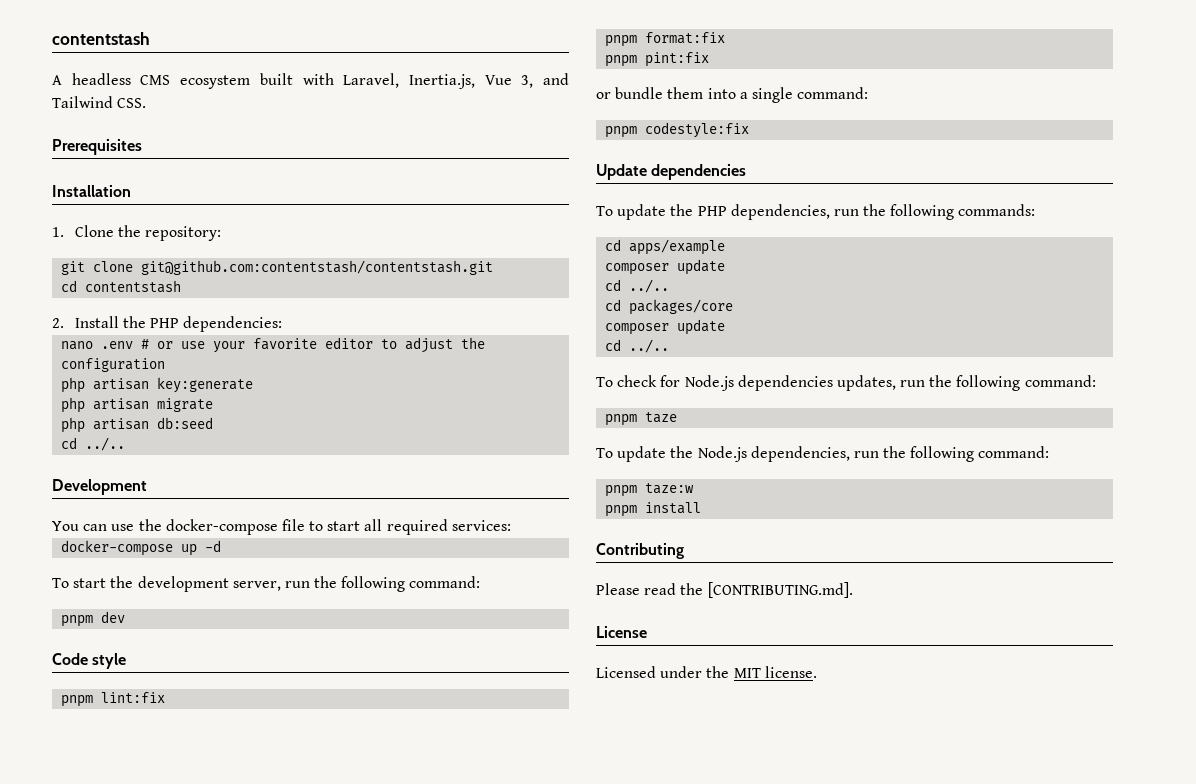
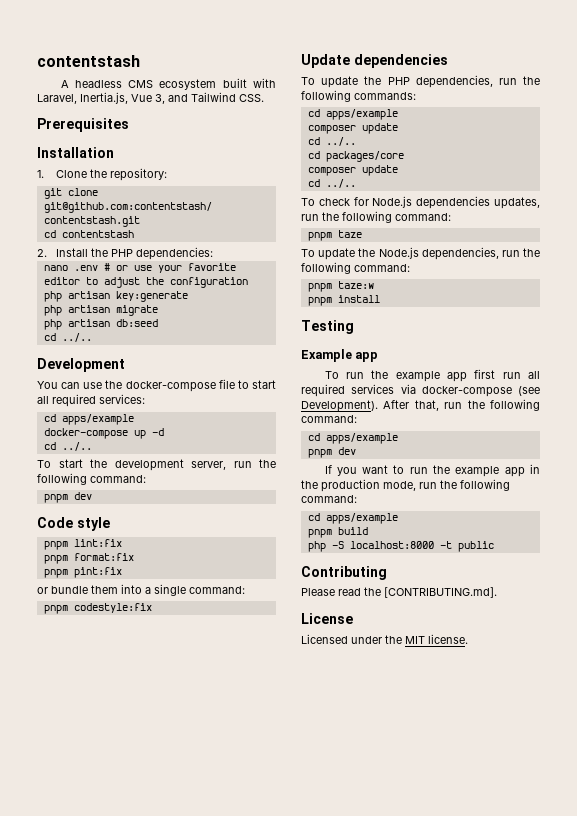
  You can use the docker-compose file to start all required services:
+ cd apps/example
  docker-compose up -d
+ cd ../..
+ Testing
+ Example app
+ To run the example app first run all required services via docker-compose (see Development). After that, run the following command:
+ cd apps/example
+ pnpm dev
+ If you want to run the example app in the production mode, run the following command:
+ cd apps/example
+ pnpm build
+ php -S localhost:8000 -t public

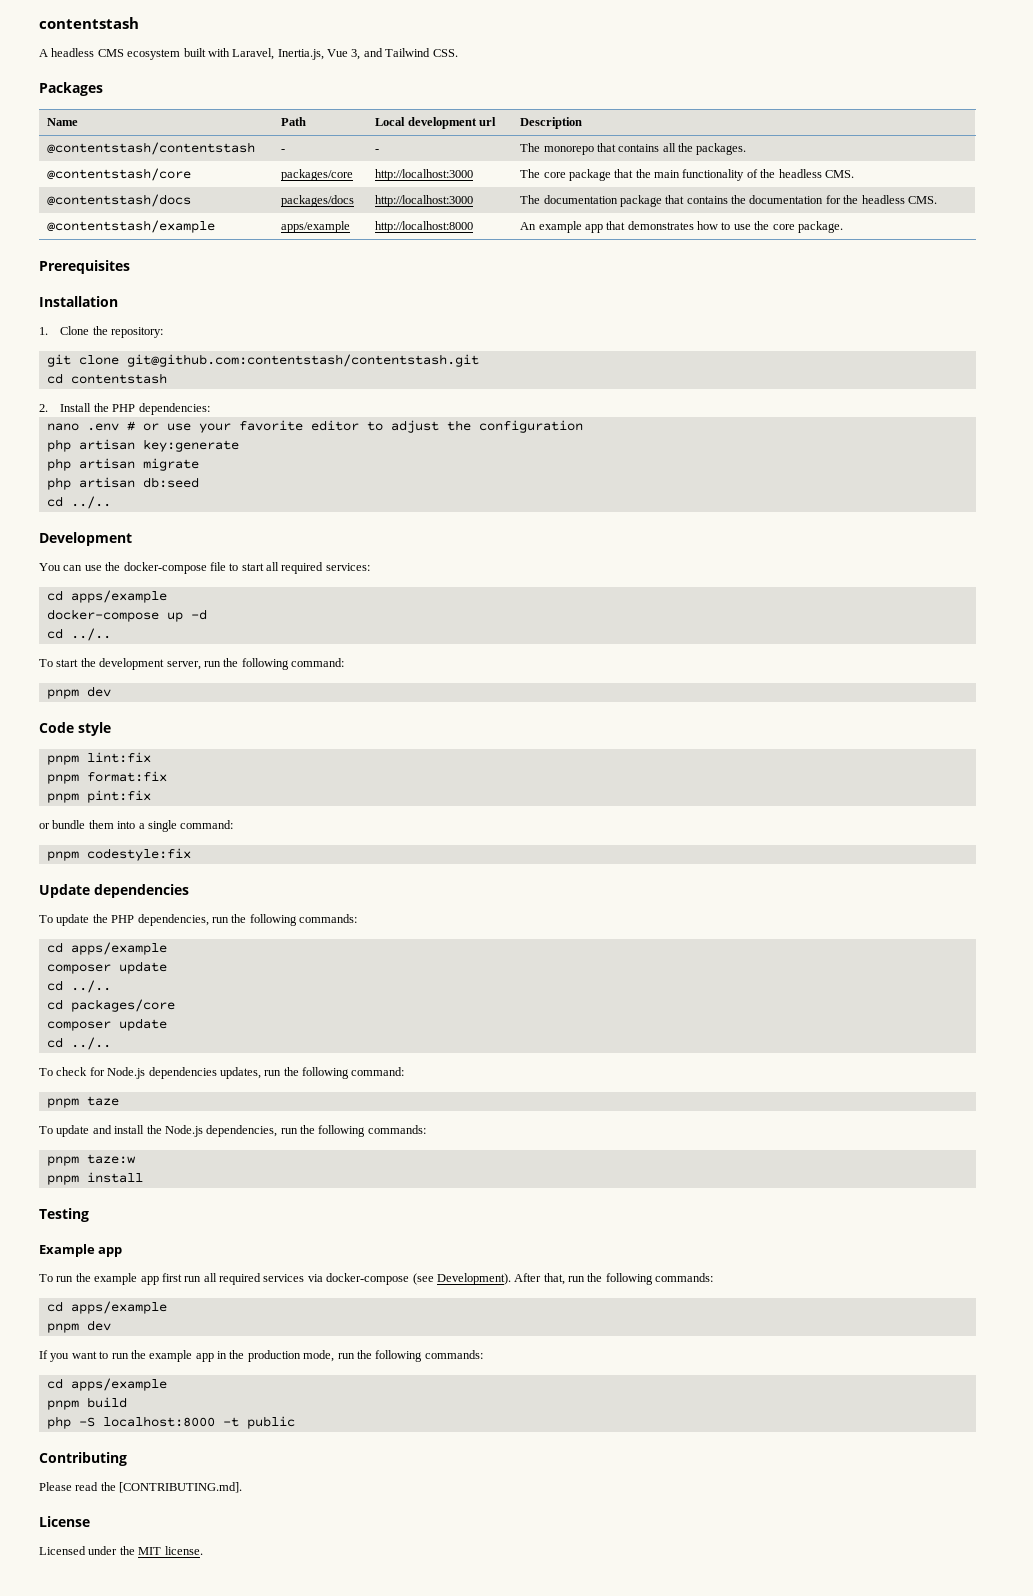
+ Packages
+ Name | Path | Local development url | Description
+ @contentstash/contentstash | - | - | The monorepo that contains all the packages.
+ @contentstash/core | packages/core | http://localhost:3000 | The core package that the main functionality of the headless CMS.
+ @contentstash/docs | packages/docs | http://localhost:3000 | The documentation package that contains the documentation for the headless CMS.
+ @contentstash/example | apps/example | http://localhost:8000 | An example app that demonstrates how to use the core package.
- To update the Node.js dependencies, run the following command:
+ To update and install the Node.js dependencies, run the following commands:
- After that, run the following command:
+ After that, run the following commands:
- If you want to run the example app in the production mode, run the following command:
+ If you want to run the example app in the production mode, run the following commands:

